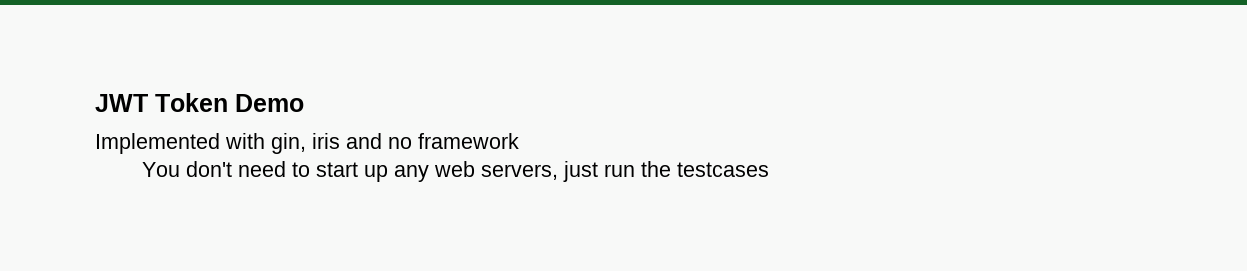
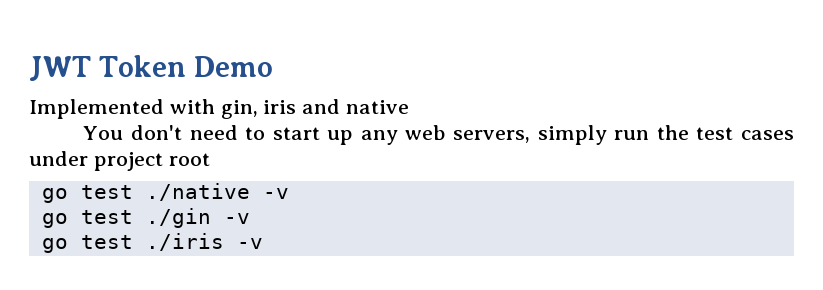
- Implemented with gin, iris and no framework
+ Implemented with gin, iris and native
- You don't need to start up any web servers, just run the testcases
+ You don't need to start up any web servers, simply run the test cases under project root
+ go test ./native -v
+ go test ./gin -v
+ go test ./iris -v

